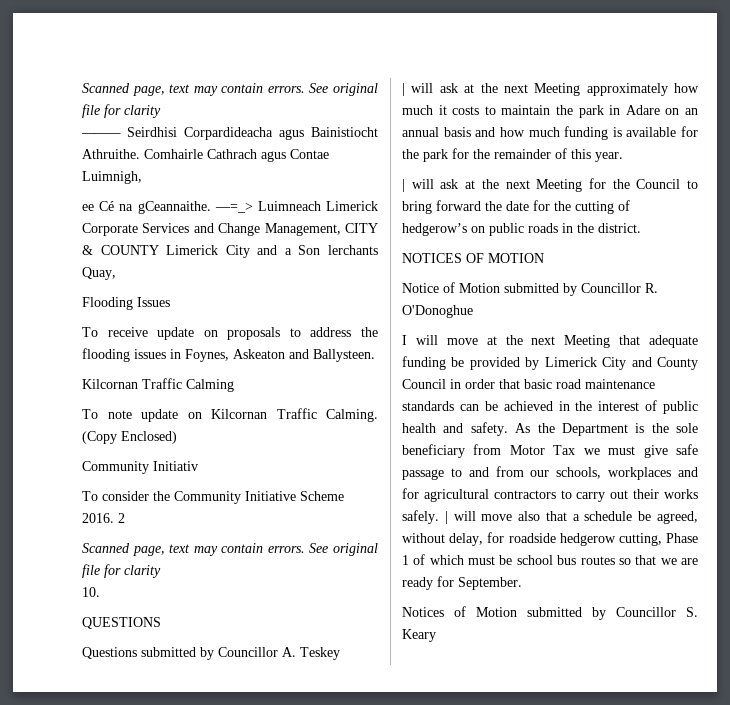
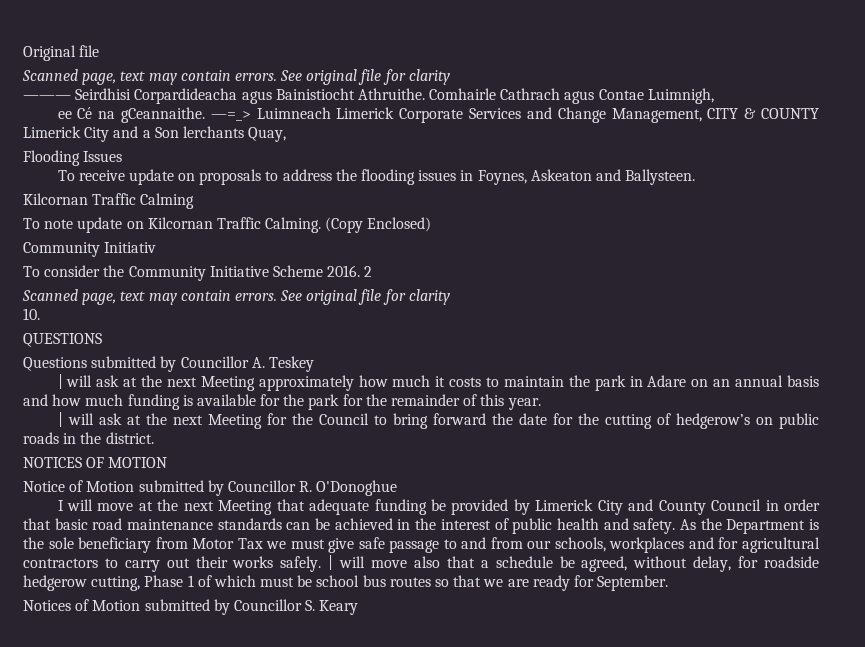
+ Original file

